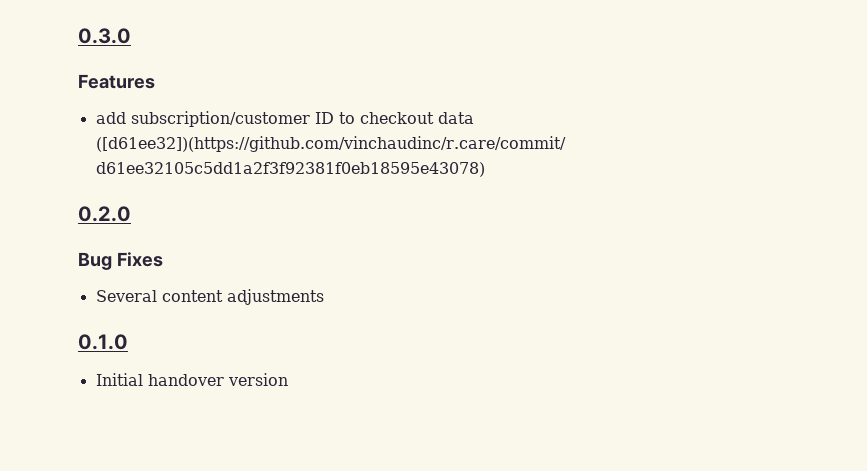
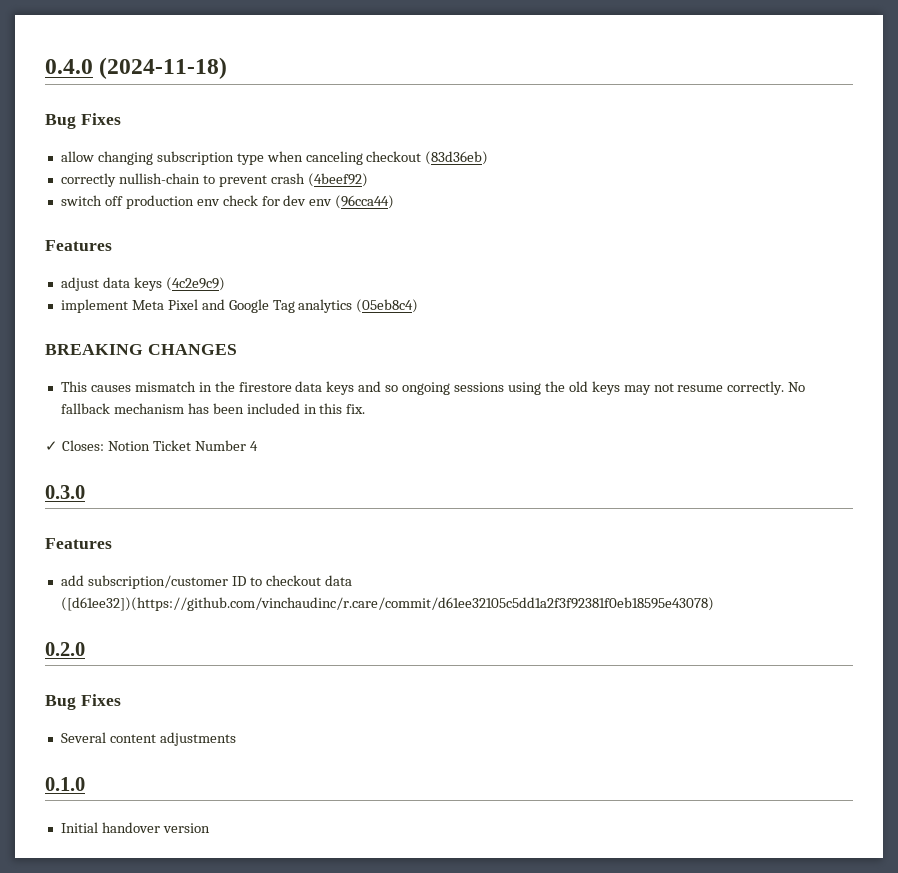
+ 0.4.0 (2024-11-18)
+ Bug Fixes
+ allow changing subscription type when canceling checkout (83d36eb)
+ correctly nullish-chain to prevent crash (4beef92)
+ switch off production env check for dev env (96cca44)
+ Features
+ adjust data keys (4c2e9c9)
+ implement Meta Pixel and Google Tag analytics (05eb8c4)
+ BREAKING CHANGES
+ This causes mismatch in the firestore data keys and so ongoing sessions using the old keys may not resume correctly. No fallback mechanism has been included in this fix.
+ ✓ Closes: Notion Ticket Number 4

